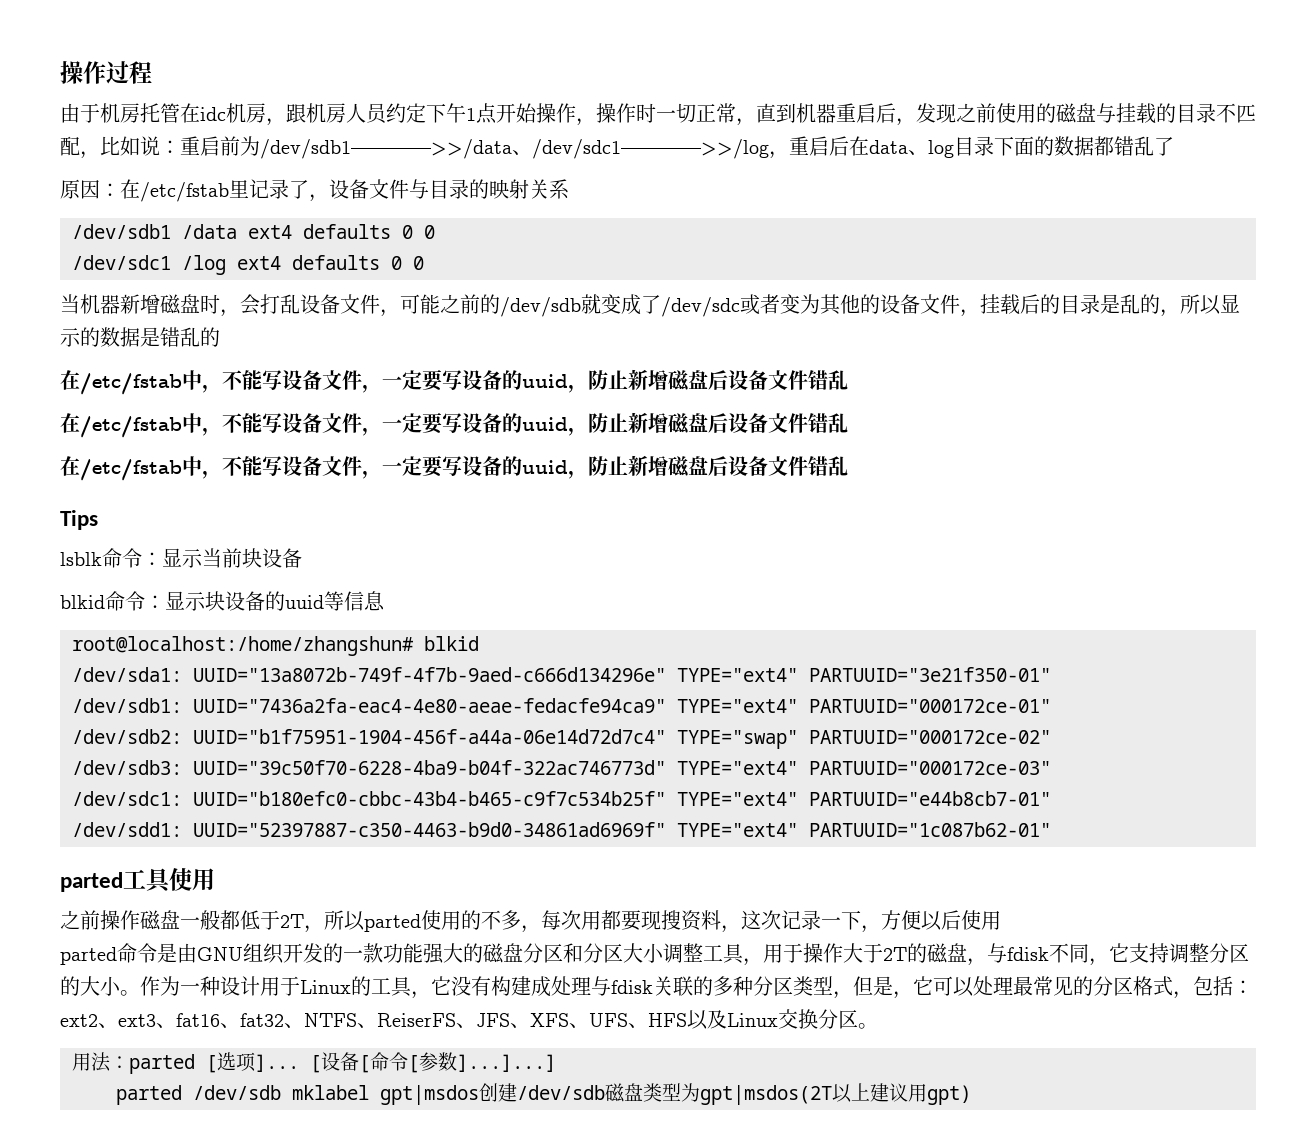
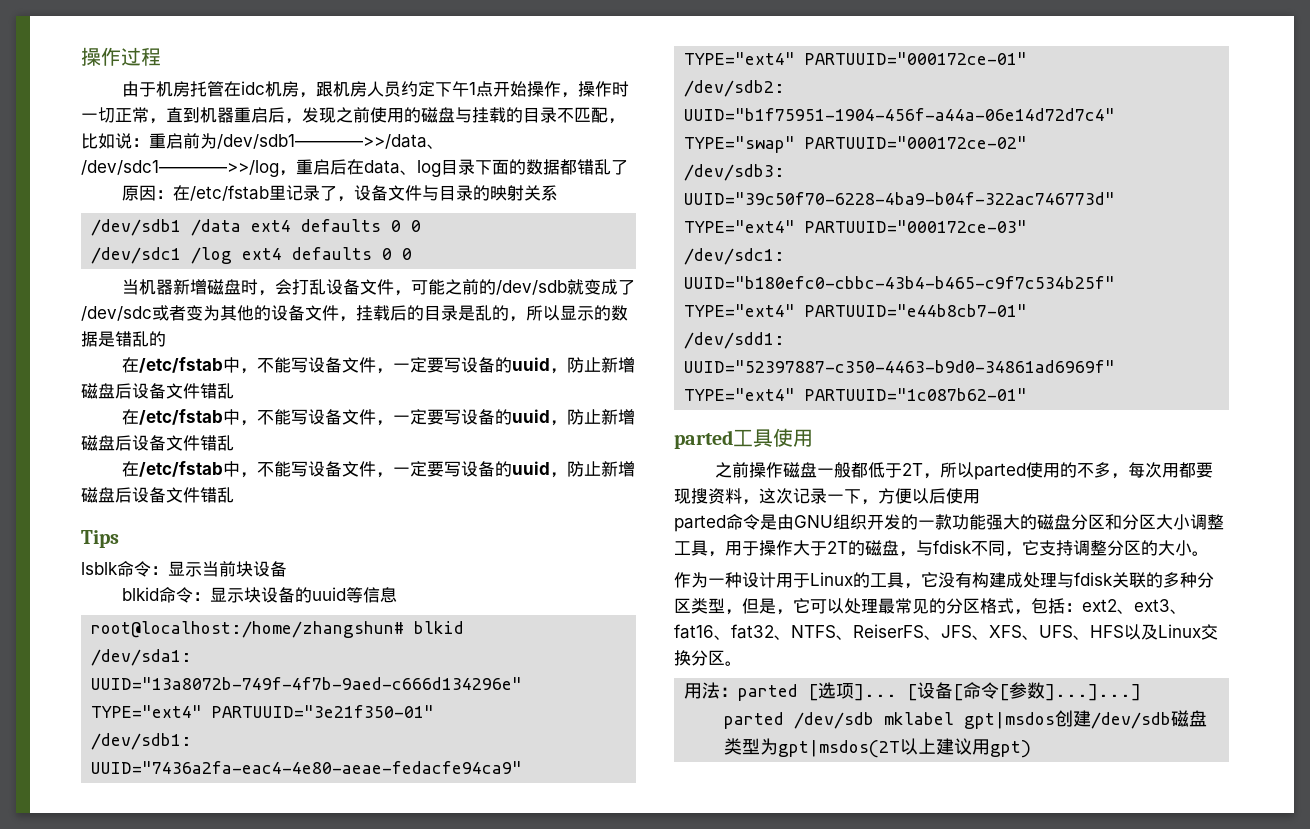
- parted命令是由GNU组织开发的一款功能强大的磁盘分区和分区大小调整工具，用于操作大于2T的磁盘，与fdisk不同，它支持调整分区的大小。作为一种设计用于Linux的工具，它没有构建成处理与fdisk关联的多种分区类型，但是，它可以处理最常见的分区格式，包括：
+ parted命令是由GNU组织开发的一款功能强大的磁盘分区和分区大小调整工具，用于操作大于2T的磁盘，与fdisk不同，它支持调整分区的大小。
+ 作为一种设计用于Linux的工具，它没有构建成处理与fdisk关联的多种分区类型，但是，它可以处理最常见的分区格式，包括：

